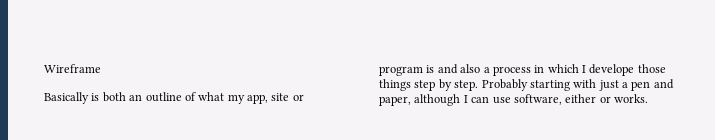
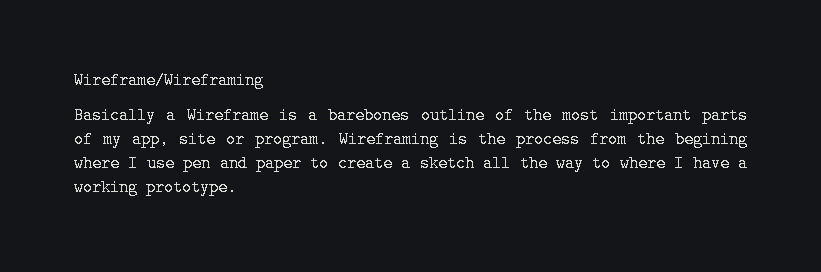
- Wireframe
+ Wireframe/Wireframing
- Basically is both an outline of what my app, site or program is and also a process in which I develope those things step by step. Probably starting with just a pen and paper, although I can use software, either or works.
+ Basically a Wireframe is a barebones outline of the most important parts of my app, site or program. Wireframing is the process from the begining where I use pen and paper to create a sketch all the way to where I have a working prototype.

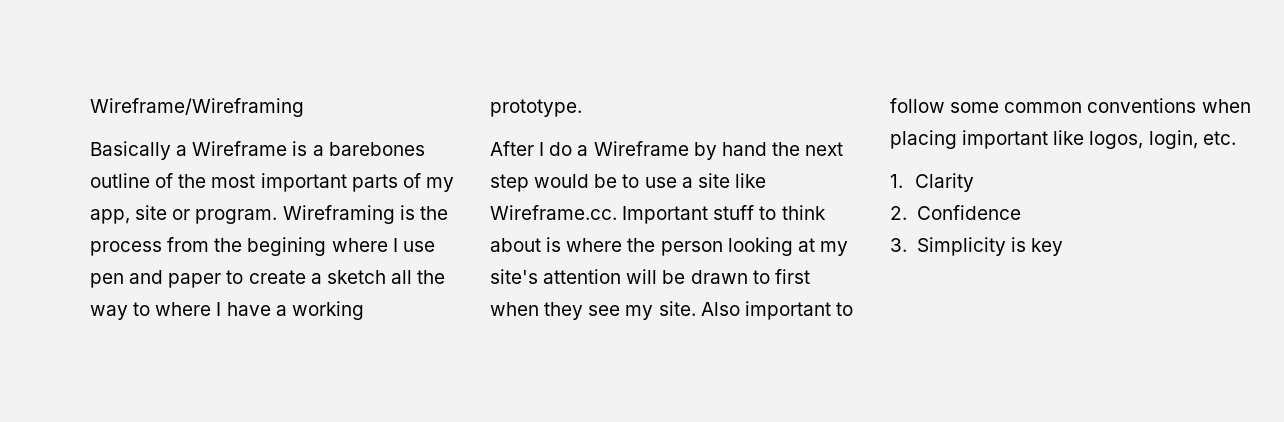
+ After I do a Wireframe by hand the next step would be to use a site like Wireframe.cc. Important stuff to think about is where the person looking at my site's attention will be drawn to first when they see my site. Also important to follow some common conventions when placing important like logos, login, etc.
+ 1. Clarity
+ 2. Confidence
+ 3. Simplicity is key

